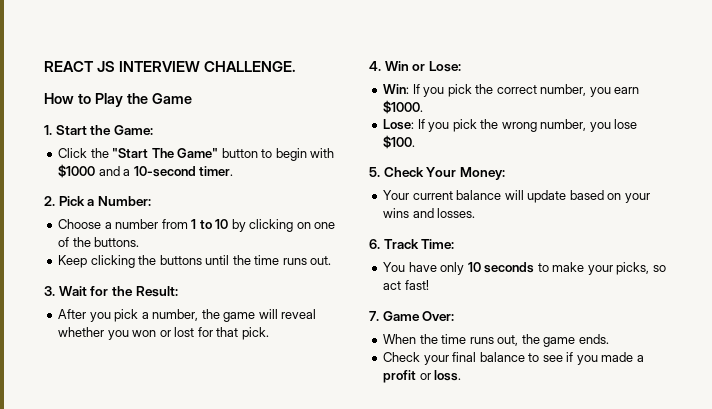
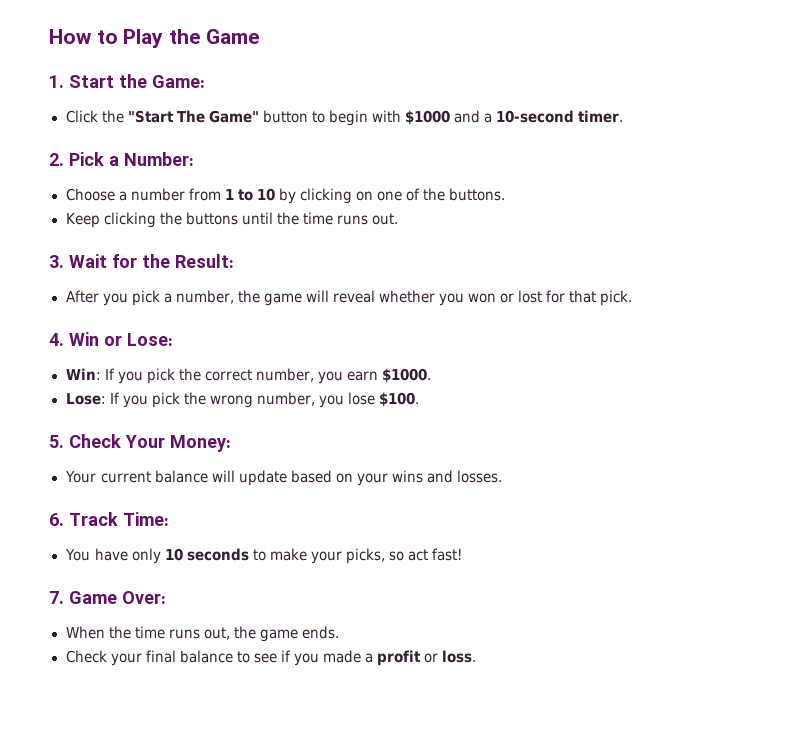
- REACT JS INTERVIEW CHALLENGE.

